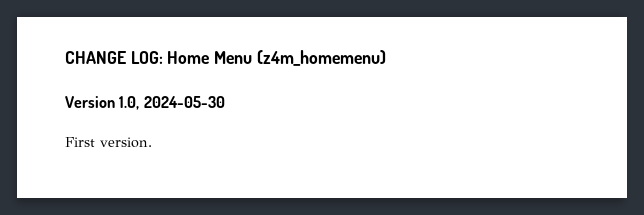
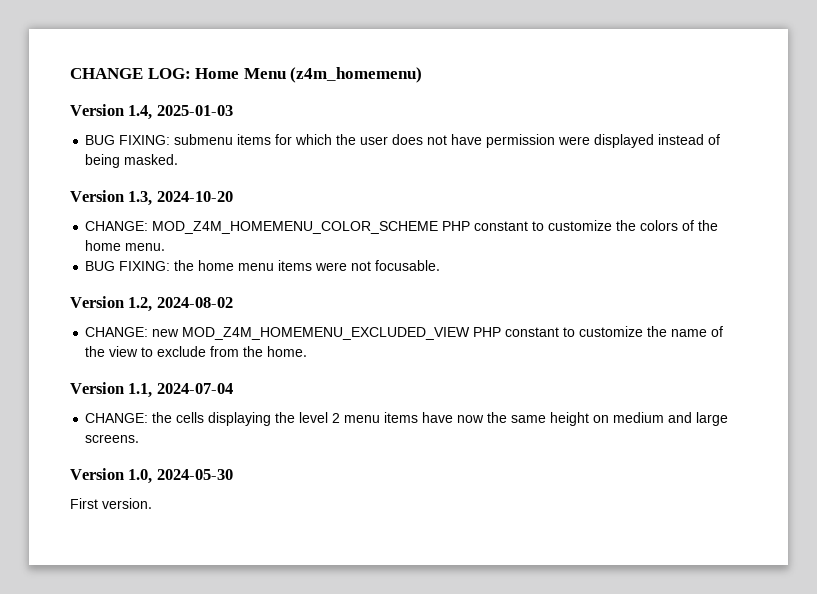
+ Version 1.4, 2025-01-03
+ BUG FIXING: submenu items for which the user does not have permission were displayed instead of being masked.
+ Version 1.3, 2024-10-20
+ CHANGE: MOD_Z4M_HOMEMENU_COLOR_SCHEME PHP constant to customize the colors of the home menu.
+ BUG FIXING: the home menu items were not focusable.
+ Version 1.2, 2024-08-02
+ CHANGE: new MOD_Z4M_HOMEMENU_EXCLUDED_VIEW PHP constant to customize the name of the view to exclude from the home.
+ Version 1.1, 2024-07-04
+ CHANGE: the cells displaying the level 2 menu items have now the same height on medium and large screens.

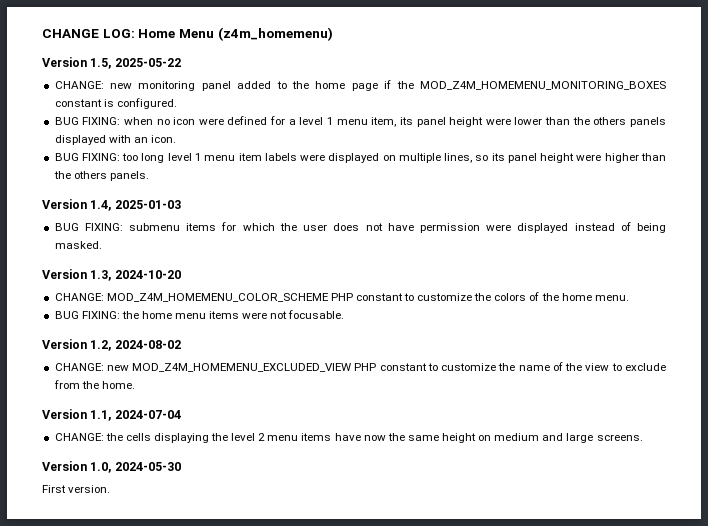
+ Version 1.5, 2025-05-22
+ CHANGE: new monitoring panel added to the home page if the MOD_Z4M_HOMEMENU_MONITORING_BOXES constant is configured.
+ BUG FIXING: when no icon were defined for a level 1 menu item, its panel height were lower than the others panels displayed with an icon.
+ BUG FIXING: too long level 1 menu item labels were displayed on multiple lines, so its panel height were higher than the others panels.

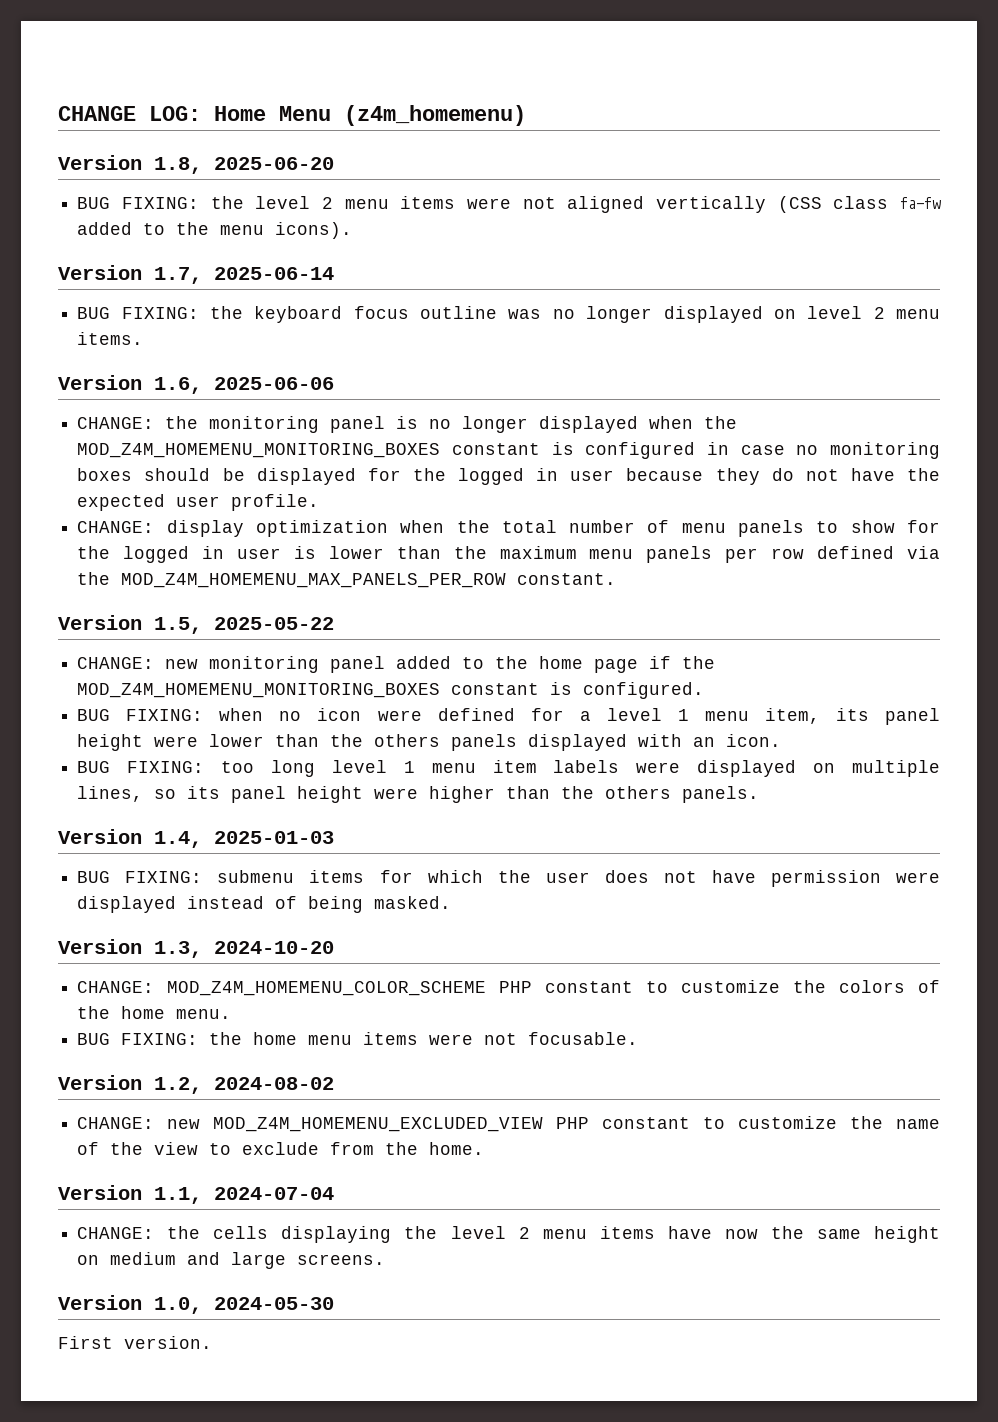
+ Version 1.8, 2025-06-20
+ BUG FIXING: the level 2 menu items were not aligned vertically (CSS class fa-fw added to the menu icons).
+ Version 1.7, 2025-06-14
+ BUG FIXING: the keyboard focus outline was no longer displayed on level 2 menu items.
+ Version 1.6, 2025-06-06
+ CHANGE: the monitoring panel is no longer displayed when the MOD_Z4M_HOMEMENU_MONITORING_BOXES constant is configured in case no monitoring boxes should be displayed for the logged in user because they do not have the expected user profile.
+ CHANGE: display optimization when the total number of menu panels to show for the logged in user is lower than the maximum menu panels per row defined via the MOD_Z4M_HOMEMENU_MAX_PANELS_PER_ROW constant.

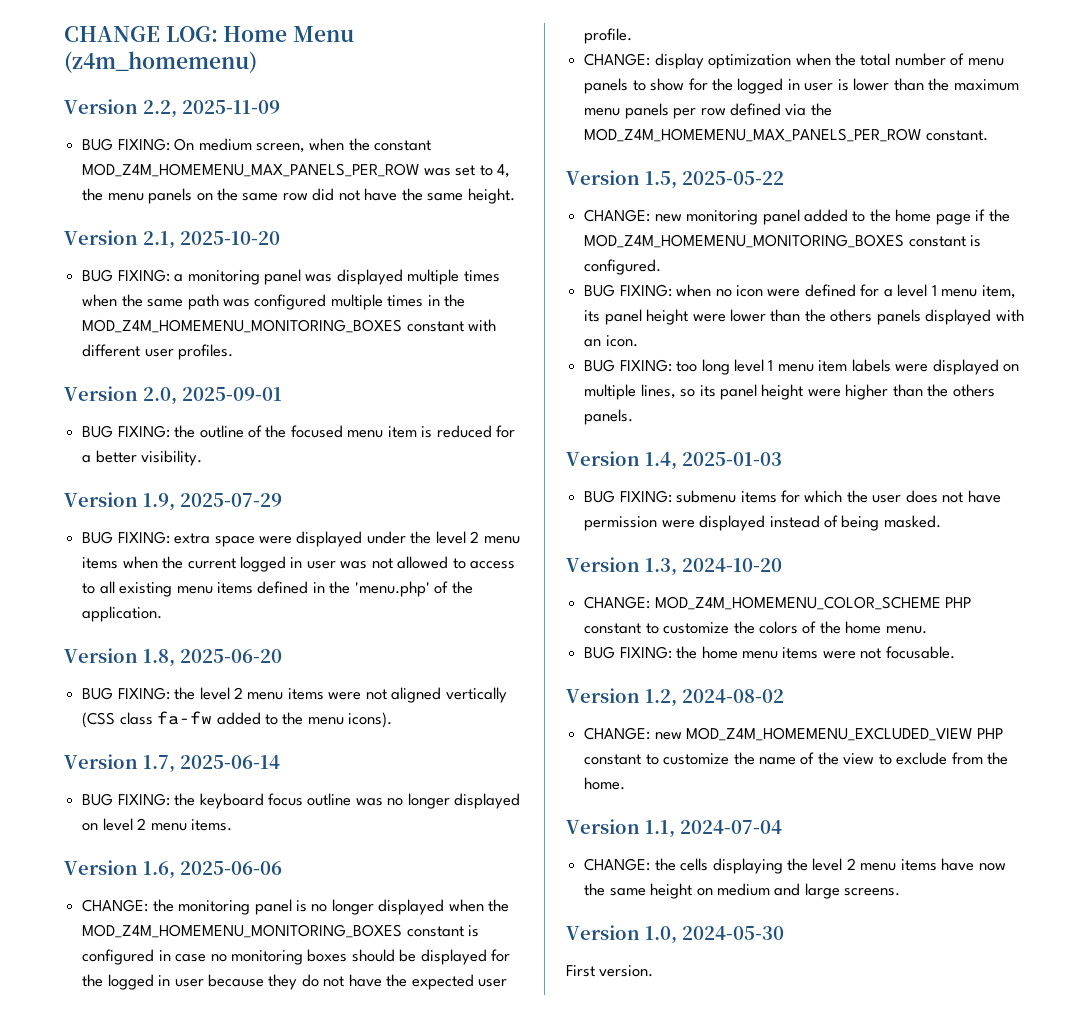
+ Version 2.2, 2025-11-09
+ BUG FIXING: On medium screen, when the constant MOD_Z4M_HOMEMENU_MAX_PANELS_PER_ROW was set to 4, the menu panels on the same row did not have the same height.
+ Version 2.1, 2025-10-20
+ BUG FIXING: a monitoring panel was displayed multiple times when the same path was configured multiple times in the MOD_Z4M_HOMEMENU_MONITORING_BOXES constant with different user profiles.
+ Version 2.0, 2025-09-01
+ BUG FIXING: the outline of the focused menu item is reduced for a better visibility.
+ Version 1.9, 2025-07-29
+ BUG FIXING: extra space were displayed under the level 2 menu items when the current logged in user was not allowed to access to all existing menu items defined in the 'menu.php' of the application.

